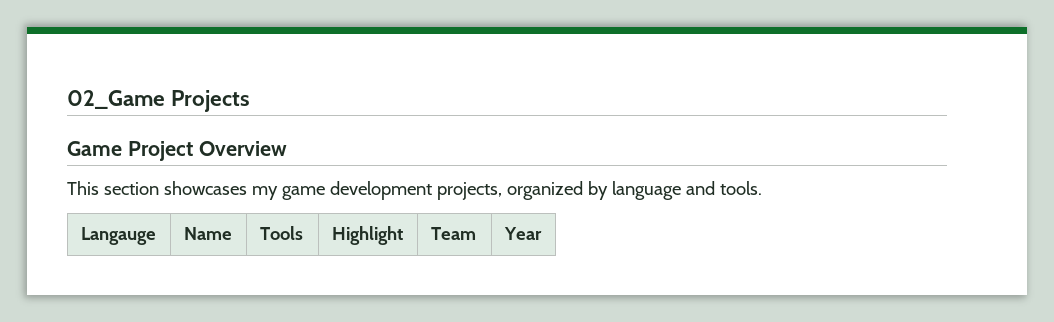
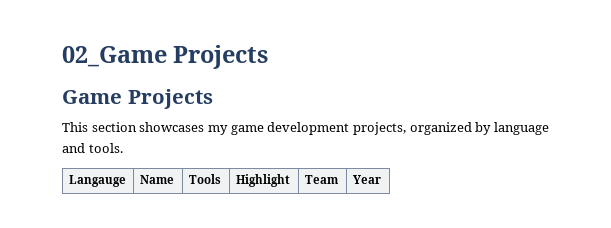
- Game Project Overview
+ Game Projects

